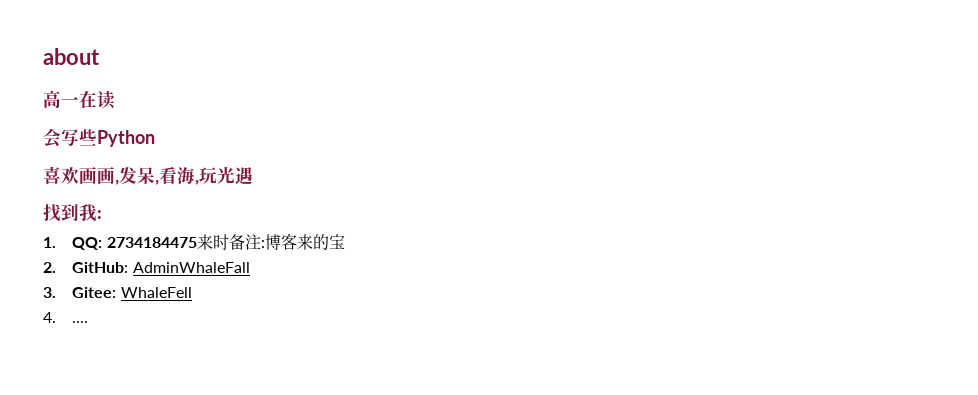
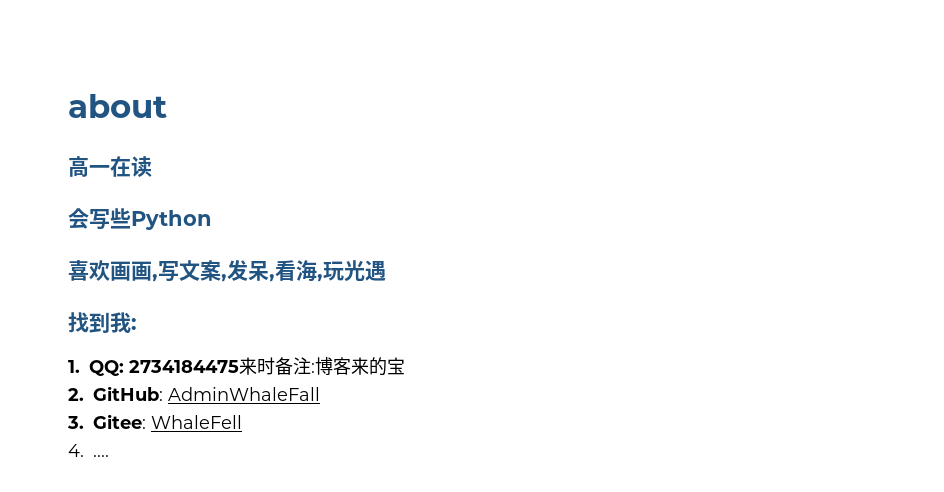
- 喜欢画画,发呆,看海,玩光遇
+ 喜欢画画,写文案,发呆,看海,玩光遇

